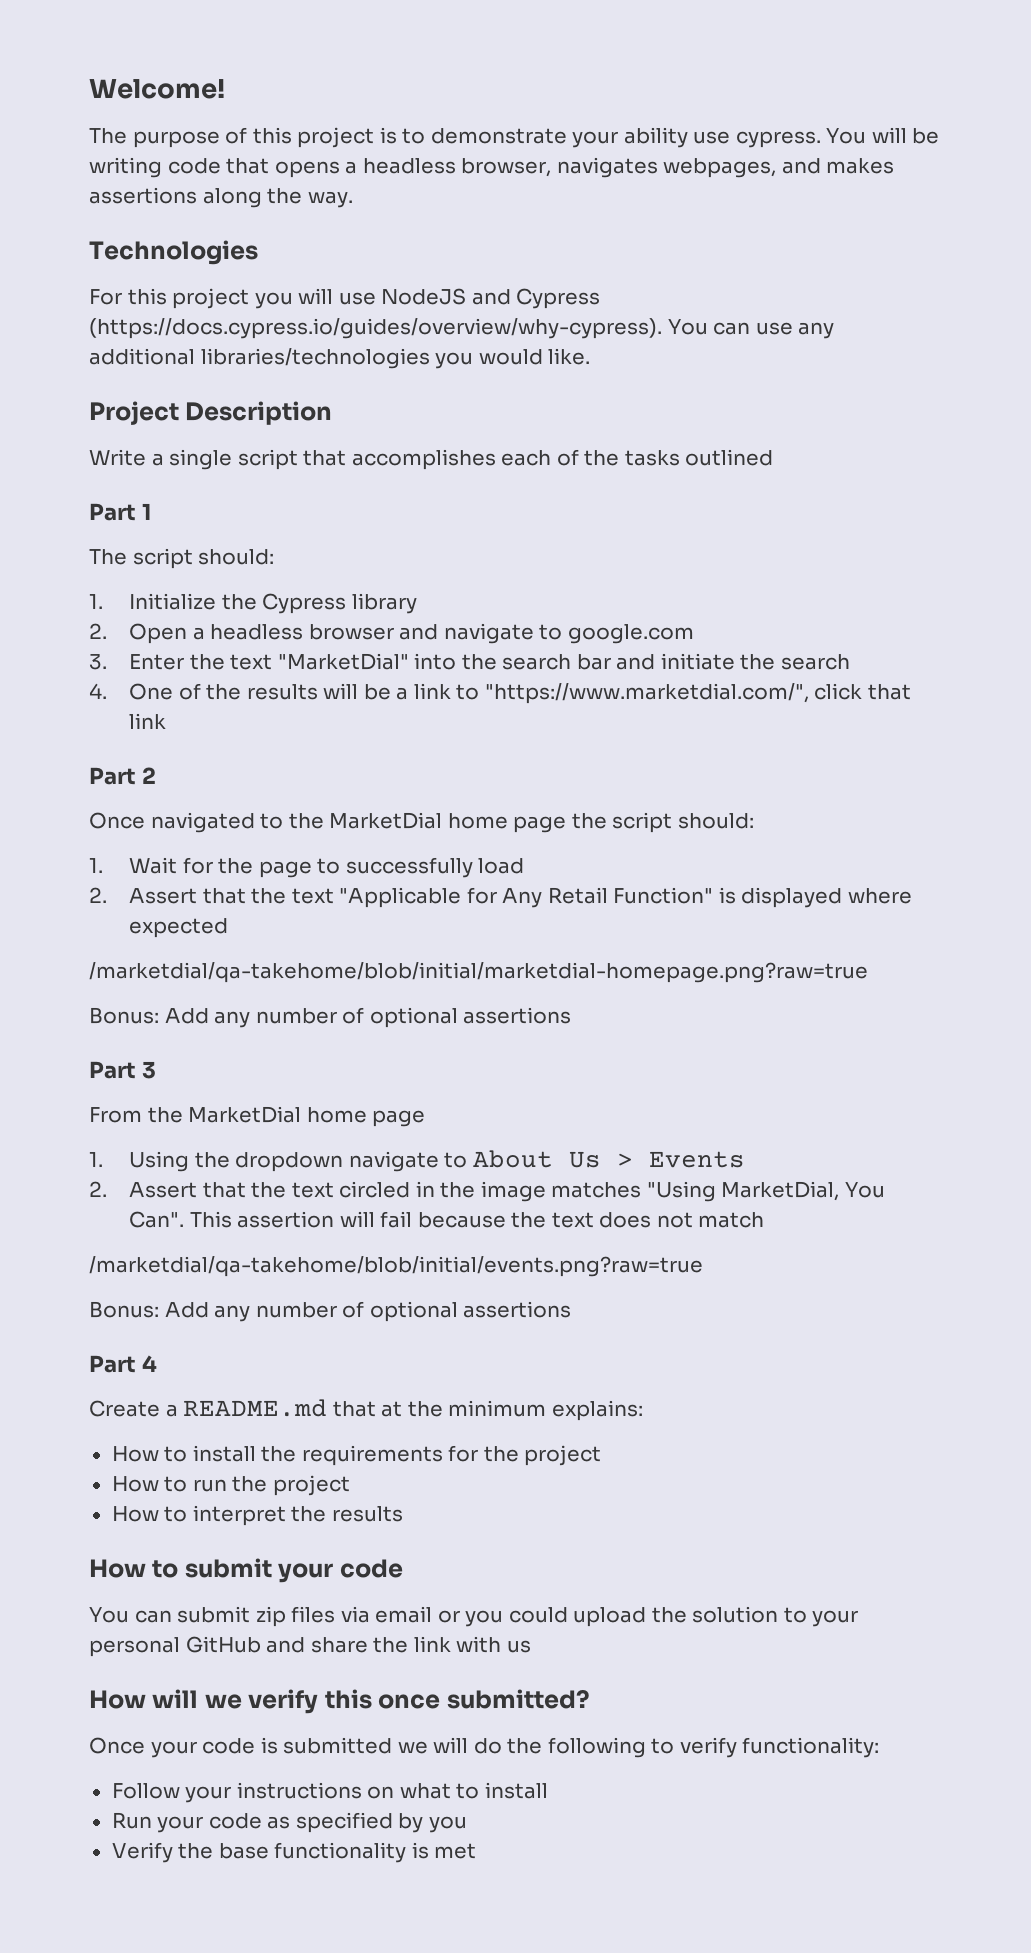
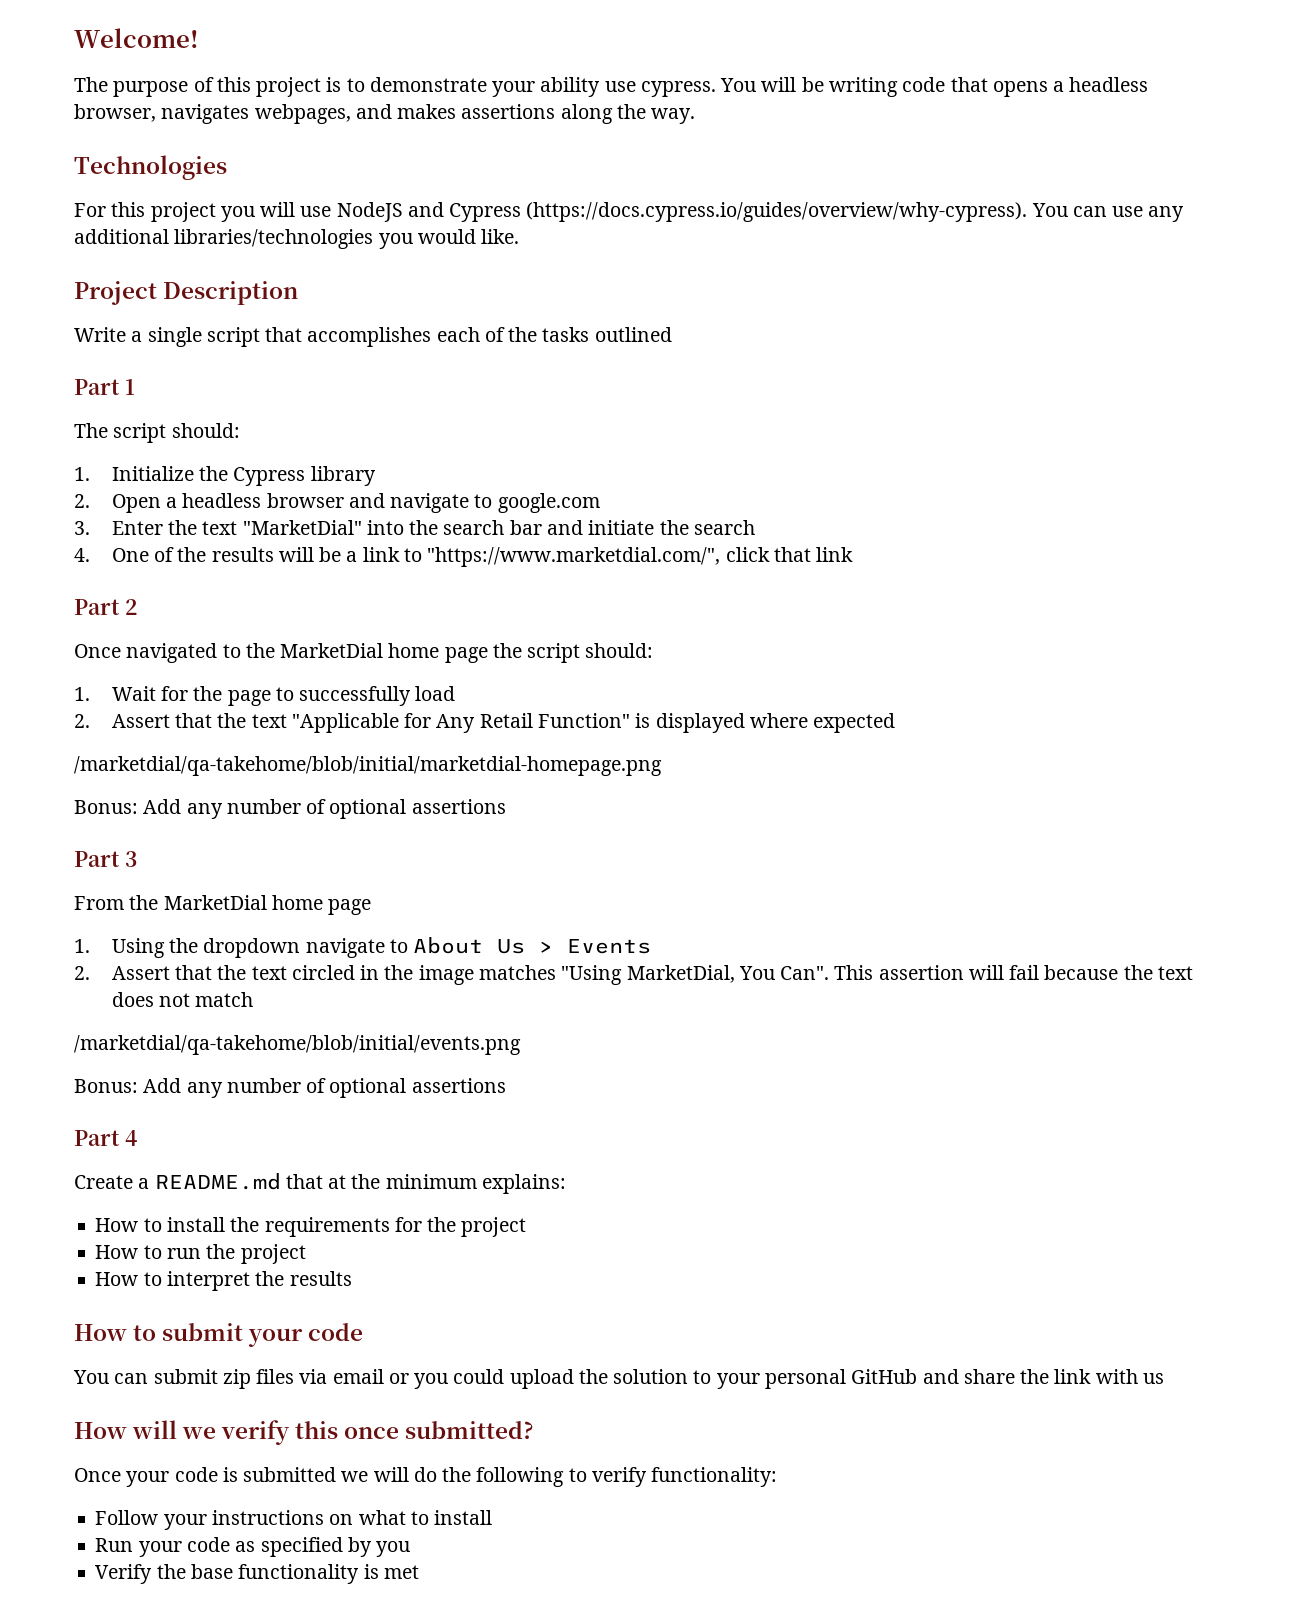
- /marketdial/qa-takehome/blob/initial/marketdial-homepage.png?raw=true
+ /marketdial/qa-takehome/blob/initial/marketdial-homepage.png
- /marketdial/qa-takehome/blob/initial/events.png?raw=true
+ /marketdial/qa-takehome/blob/initial/events.png

